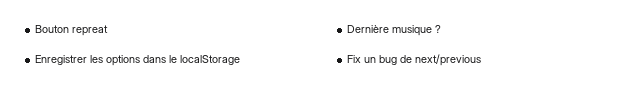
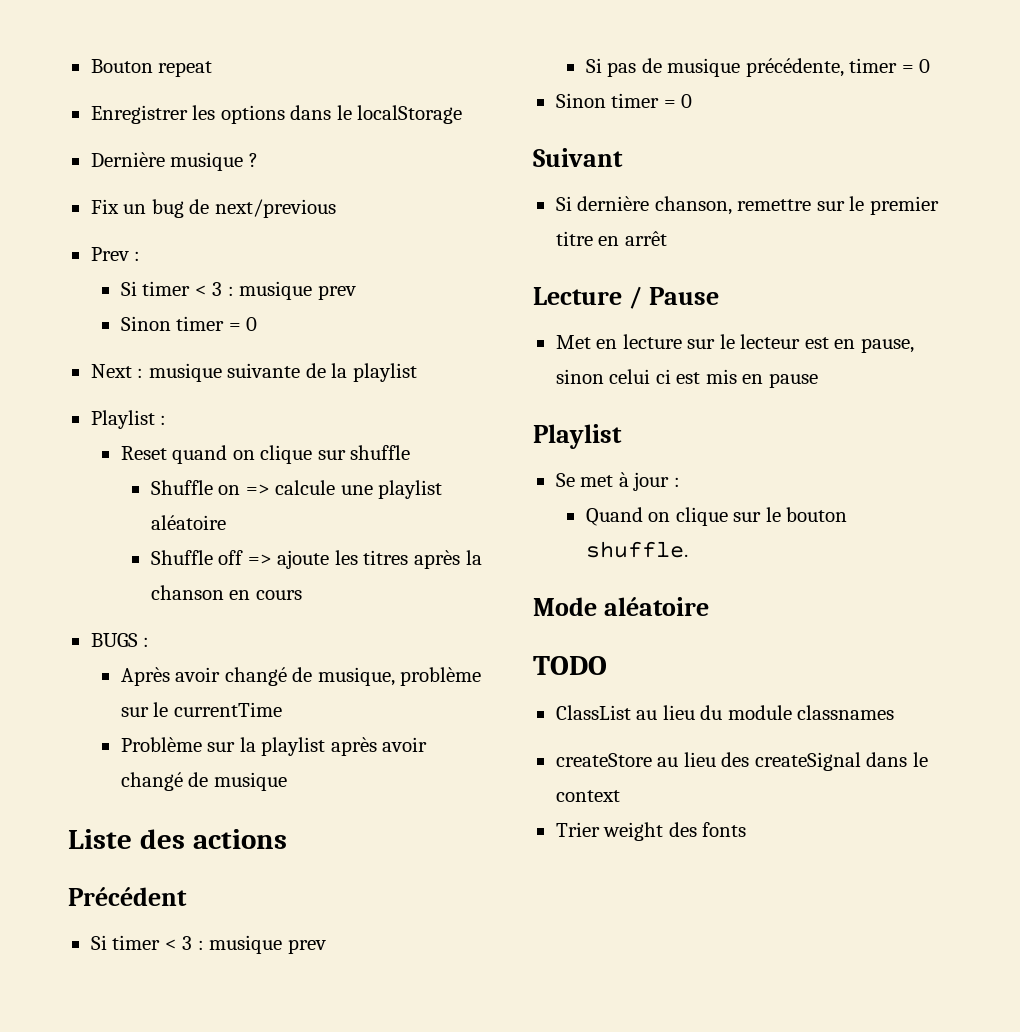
- Bouton repreat
+ Bouton repeat
+ Prev :
+ Si timer < 3 : musique prev
+ Sinon timer = 0
+ Next : musique suivante de la playlist
+ Playlist :
+ Reset quand on clique sur shuffle
+ Shuffle on => calcule une playlist aléatoire
+ Shuffle off => ajoute les titres après la chanson en cours
+ BUGS :
+ Après avoir changé de musique, problème sur le currentTime
+ Problème sur la playlist après avoir changé de musique
+ Liste des actions
+ Précédent
+ Si timer < 3 : musique prev
+ Si pas de musique précédente, timer = 0
+ Sinon timer = 0
+ Suivant
+ Si dernière chanson, remettre sur le premier titre en arrêt
+ Lecture / Pause
+ Met en lecture sur le lecteur est en pause, sinon celui ci est mis en pause
+ Playlist
+ Se met à jour :
+ Quand on clique sur le bouton shuffle.
+ Mode aléatoire
+ TODO
+ ClassList au lieu du module classnames
+ createStore au lieu des createSignal dans le context
+ Trier weight des fonts

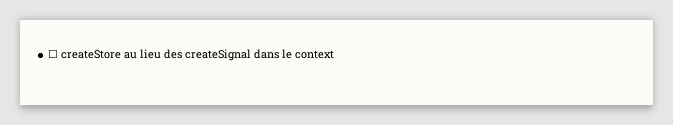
- Bouton repeat
- Enregistrer les options dans le localStorage
- Dernière musique ?
- Fix un bug de next/previous
- Prev :
- Si timer < 3 : musique prev
- Sinon timer = 0
- Next : musique suivante de la playlist
- Playlist :
- Reset quand on clique sur shuffle
- Shuffle on => calcule une playlist aléatoire
- Shuffle off => ajoute les titres après la chanson en cours
- BUGS :
- Après avoir changé de musique, problème sur le currentTime
- Problème sur la playlist après avoir changé de musique
- Liste des actions
- Précédent
- Si timer < 3 : musique prev
- Si pas de musique précédente, timer = 0
- Sinon timer = 0
- Suivant
- Si dernière chanson, remettre sur le premier titre en arrêt
- Lecture / Pause
- Met en lecture sur le lecteur est en pause, sinon celui ci est mis en pause
- Playlist
- Se met à jour :
- Quand on clique sur le bouton shuffle.
- Mode aléatoire
- TODO
- ClassList au lieu du module classnames
- createStore au lieu des createSignal dans le context
+ ☐ createStore au lieu des createSignal dans le context
- Trier weight des fonts

